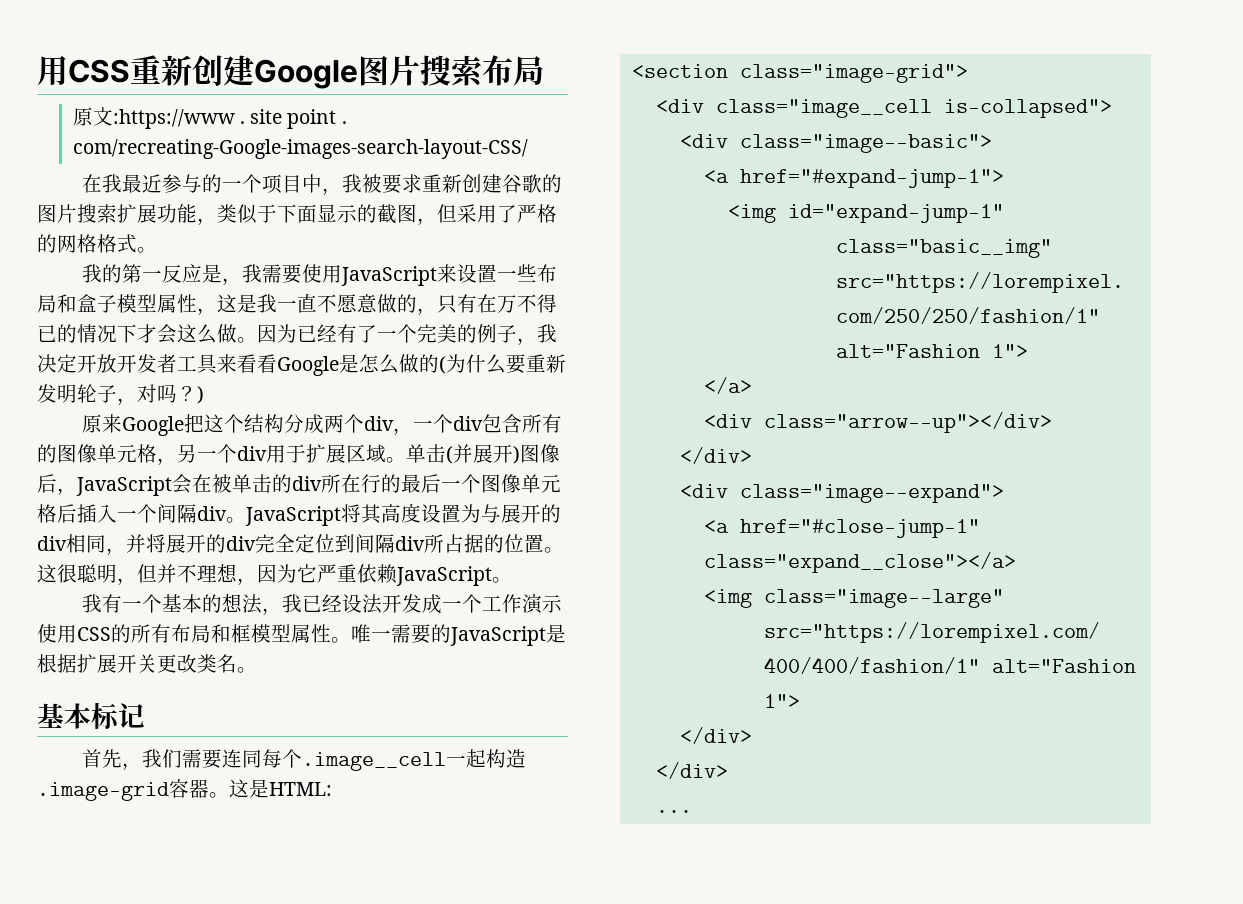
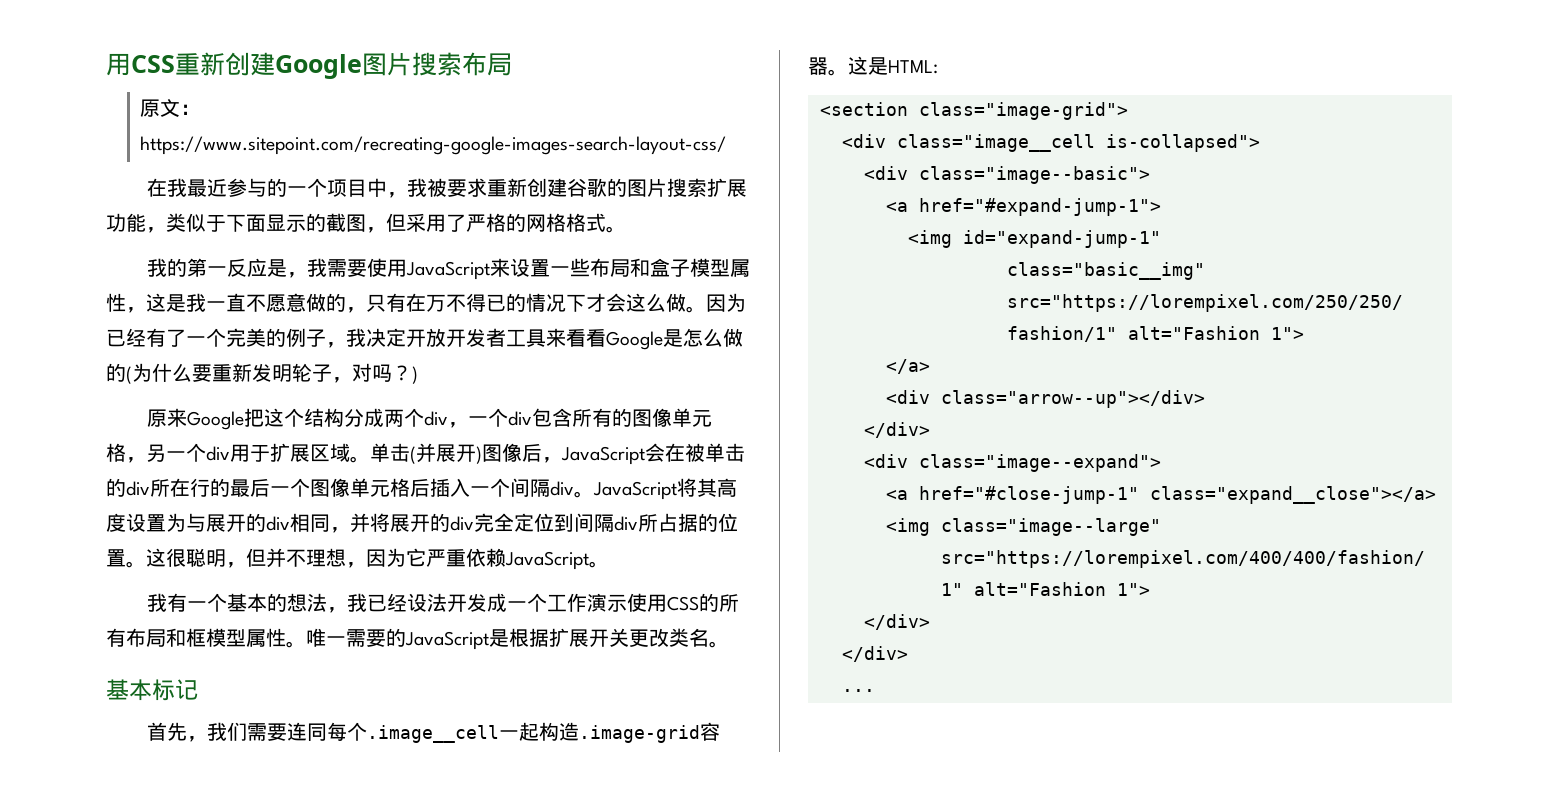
- 原文:https://www . site point . com/recreating-Google-images-search-layout-CSS/
+ 原文：https://www.sitepoint.com/recreating-google-images-search-layout-css/

